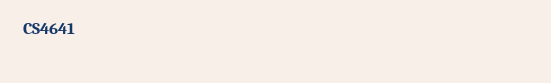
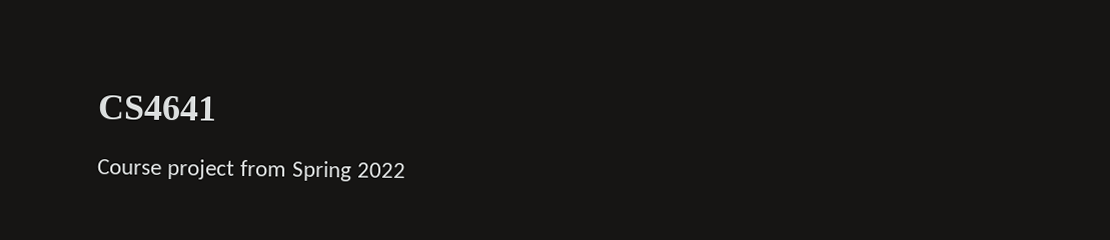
+ Course project from Spring 2022

